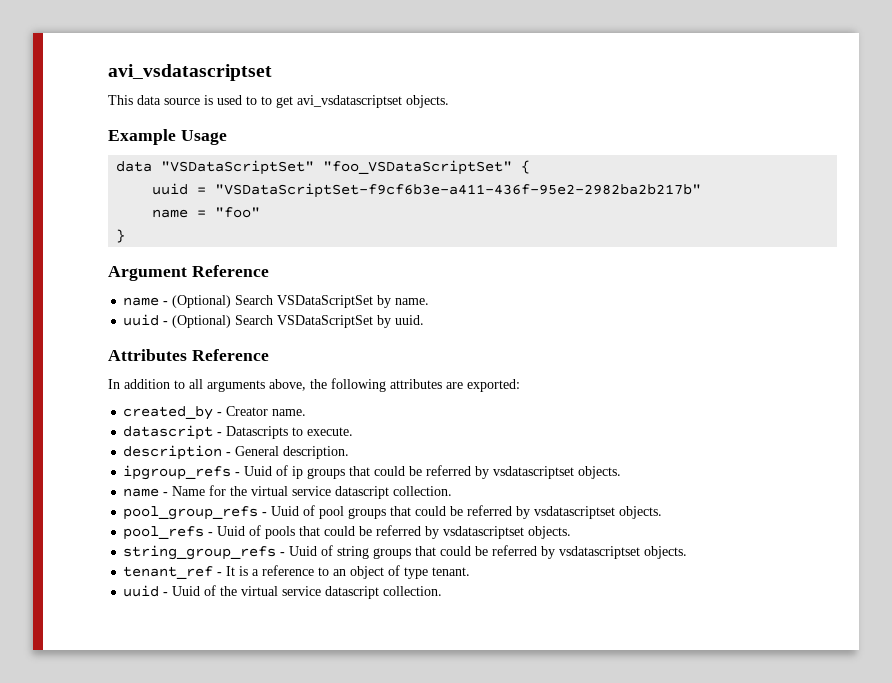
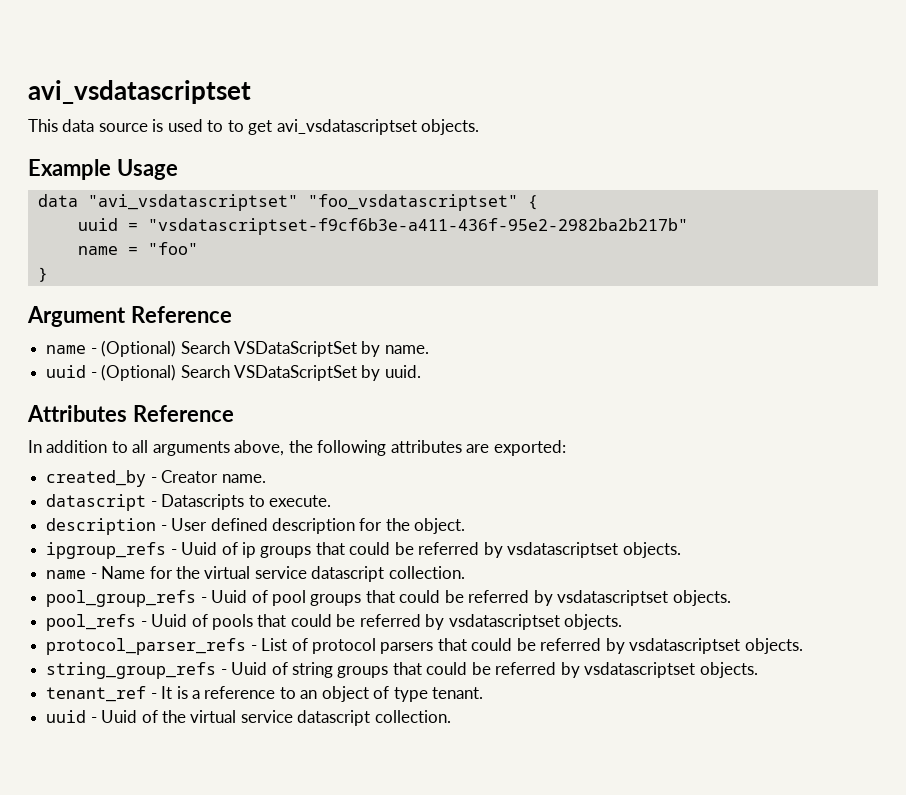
- data "VSDataScriptSet" "foo_VSDataScriptSet" {
+ data "avi_vsdatascriptset" "foo_vsdatascriptset" {
- uuid = "VSDataScriptSet-f9cf6b3e-a411-436f-95e2-2982ba2b217b"
+ uuid = "vsdatascriptset-f9cf6b3e-a411-436f-95e2-2982ba2b217b"
- description - General description.
+ description - User defined description for the object.
+ protocol_parser_refs - List of protocol parsers that could be referred by vsdatascriptset objects.

